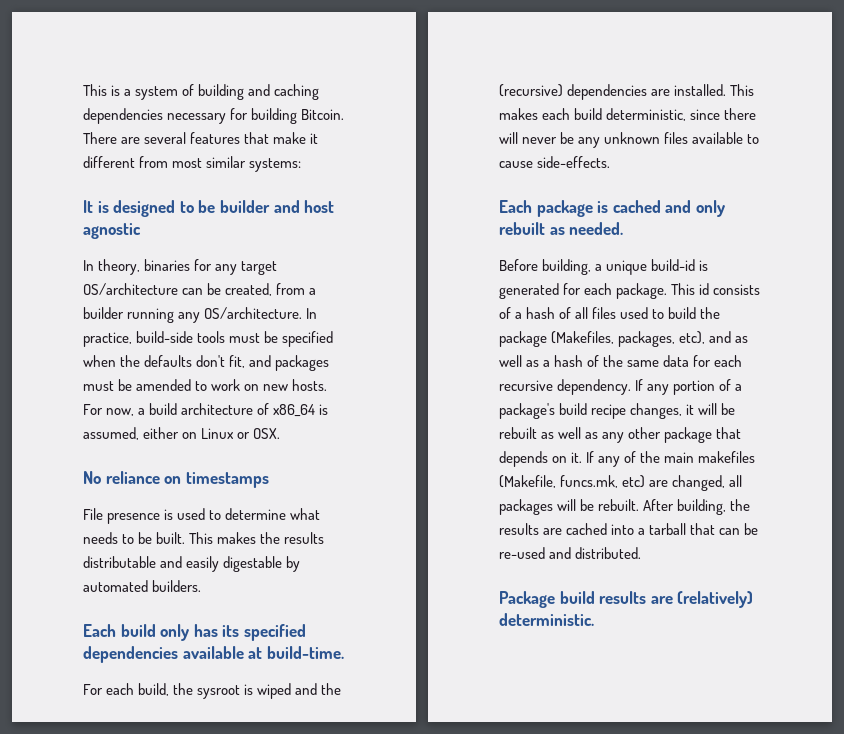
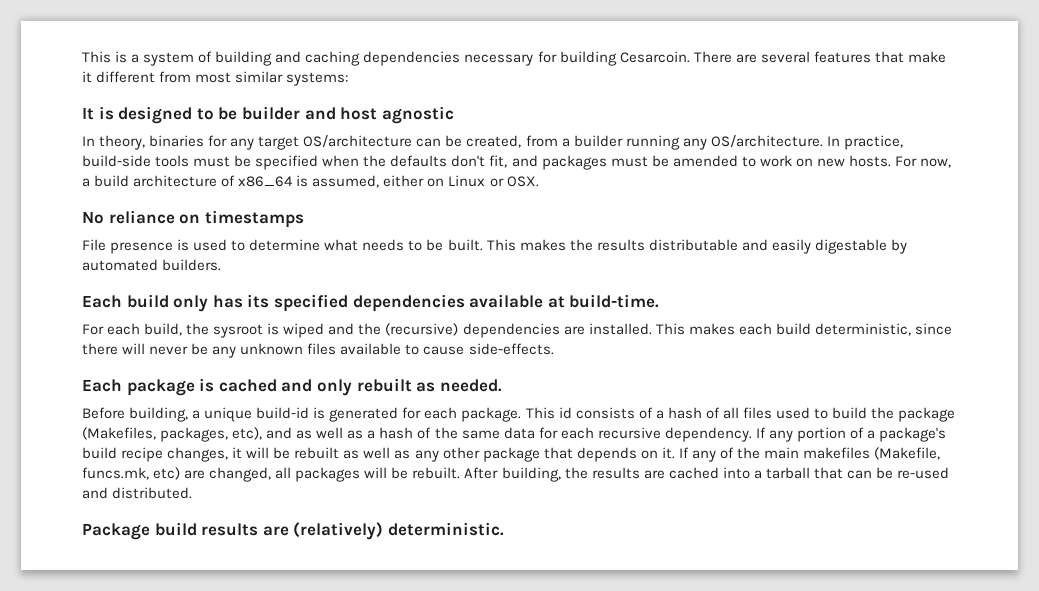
- This is a system of building and caching dependencies necessary for building Bitcoin.
+ This is a system of building and caching dependencies necessary for building Cesarcoin.

